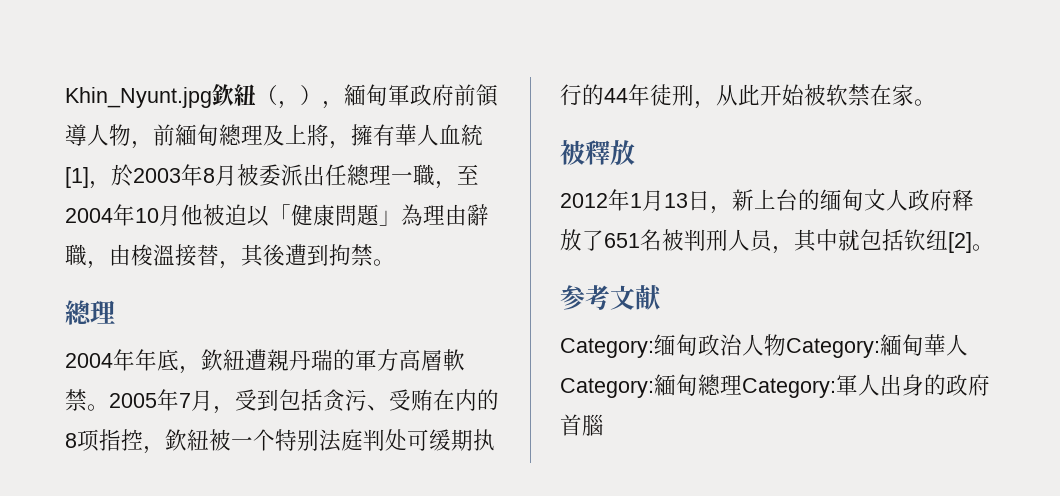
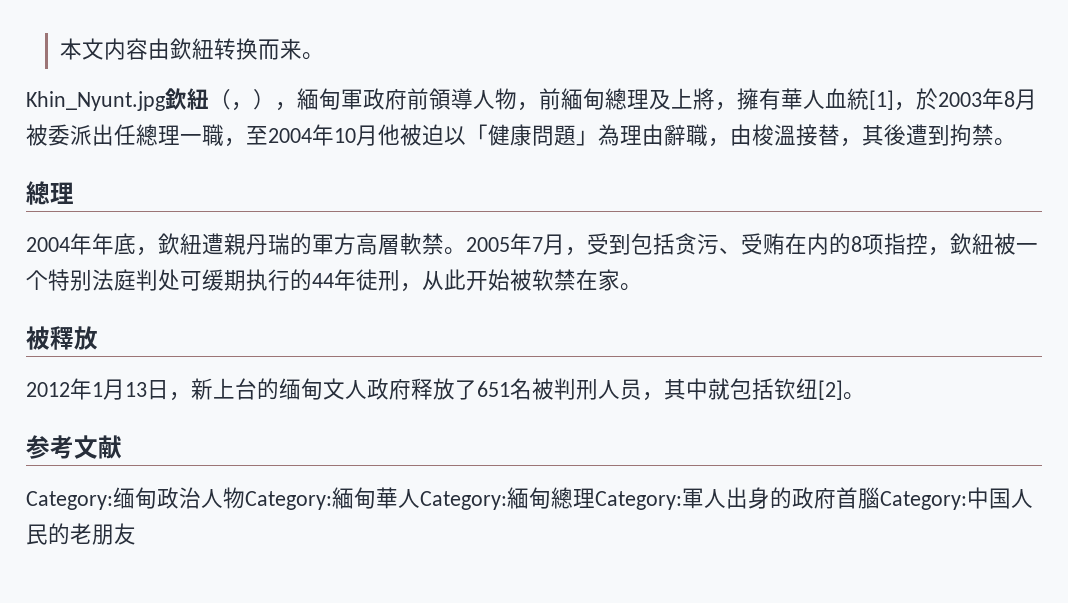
+ 本文内容由欽紐转换而来。
- Category:缅甸政治人物Category:緬甸華人Category:緬甸總理Category:軍人出身的政府首腦
+ Category:缅甸政治人物Category:緬甸華人Category:緬甸總理Category:軍人出身的政府首腦Category:中国人民的老朋友

